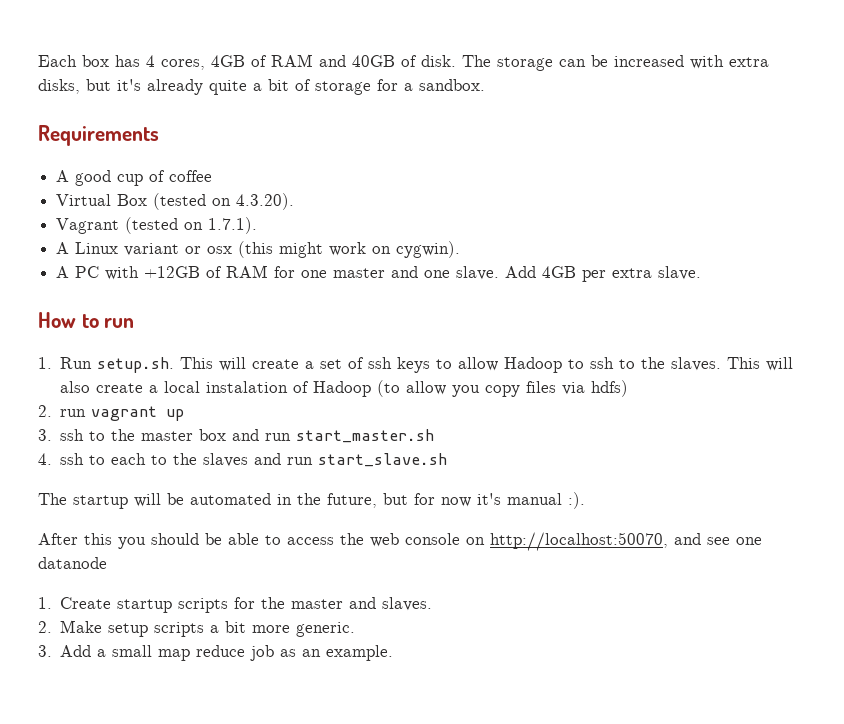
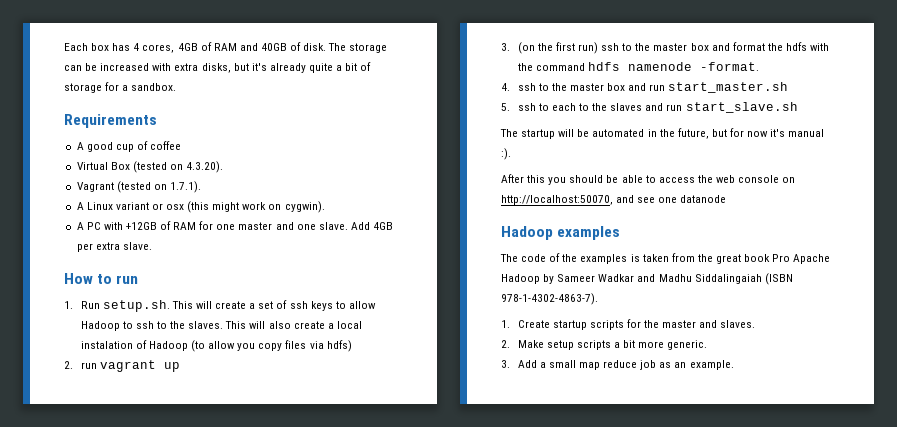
- 3. ssh to the master box and run start_master.sh
+ 3. (on the first run) ssh to the master box and format the hdfs with the command hdfs namenode -format.
+ 4. ssh to the master box and run start_master.sh
- 4. ssh to each to the slaves and run start_slave.sh
+ 5. ssh to each to the slaves and run start_slave.sh
+ Hadoop examples
+ The code of the examples is taken from the great book Pro Apache Hadoop by Sameer Wadkar and Madhu Siddalingaiah (ISBN 978-1-4302-4863-7).

